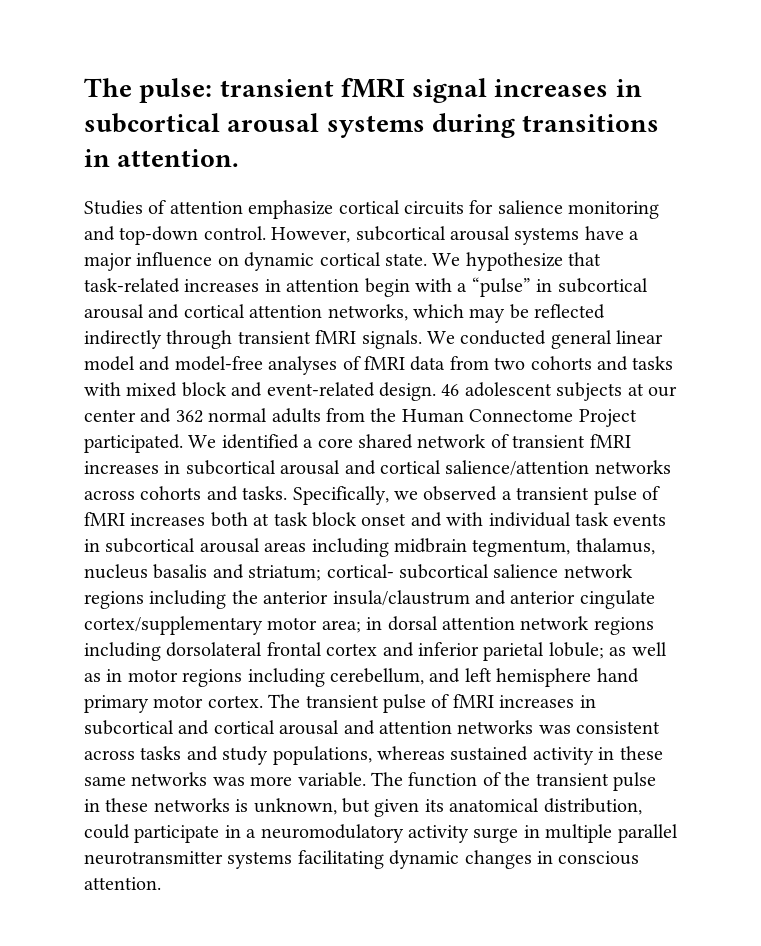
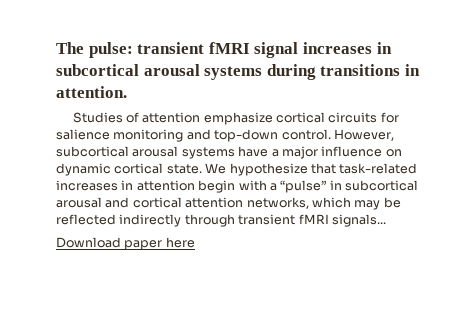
- We hypothesize that task-related increases in attention begin with a “pulse” in subcortical arousal and cortical attention networks, which may be reflected indirectly through transient fMRI signals. We conducted general linear model and model-free analyses of fMRI data from two cohorts and tasks with mixed block and event-related design. 46 adolescent subjects at our center and 362 normal adults from the Human Connectome Project participated. We identified a core shared network of transient fMRI increases in subcortical arousal and cortical salience/attention networks across cohorts and tasks. Specifically, we observed a transient pulse of fMRI increases both at task block onset and with individual task events in subcortical arousal areas including midbrain tegmentum, thalamus, nucleus basalis and striatum; cortical- subcortical salience network regions including the anterior insula/claustrum and anterior cingulate cortex/supplementary motor area; in dorsal attention network regions including dorsolateral frontal cortex and inferior parietal lobule; as well as in motor regions including cerebellum, and left hemisphere hand primary motor cortex. The transient pulse of fMRI increases in subcortical and cortical arousal and attention networks was consistent across tasks and study populations, whereas sustained activity in these same networks was more variable. The function of the transient pulse in these networks is unknown, but given its anatomical distribution, could participate in a neuromodulatory activity surge in multiple parallel neurotransmitter systems facilitating dynamic changes in conscious attention.
+ We hypothesize that task-related increases in attention begin with a “pulse” in subcortical arousal and cortical attention networks, which may be reflected indirectly through transient fMRI signals...
+ Download paper here

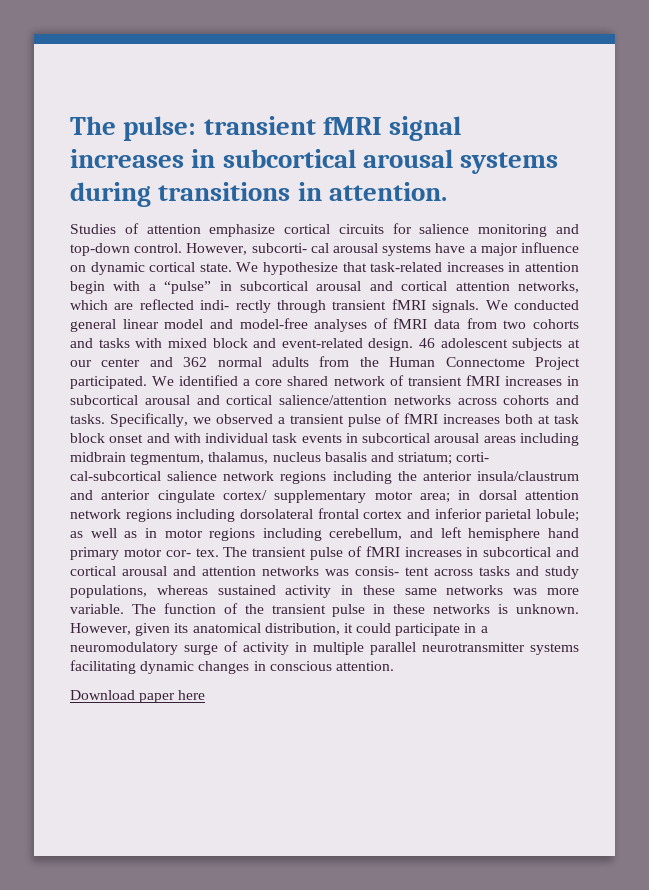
- However, subcortical arousal systems have a major influence on dynamic cortical state.
+ However, subcorti- cal arousal systems have a major influence on dynamic cortical state.
- We hypothesize that task-related increases in attention begin with a “pulse” in subcortical arousal and cortical attention networks, which may be reflected indirectly through transient fMRI signals...
+ We hypothesize that task-related increases in attention begin with a “pulse” in subcortical arousal and cortical attention networks, which are reflected indi- rectly through transient fMRI signals. We conducted general linear model and model-free analyses of fMRI data from two cohorts and tasks with mixed block and event-related design. 46 adolescent subjects at our center and 362 normal adults from the Human Connectome Project participated. We identified a core shared network of transient fMRI increases in subcortical arousal and cortical salience/attention networks across cohorts and tasks. Specifically, we observed a transient pulse of fMRI increases both at task block onset and with individual task events in subcortical arousal areas including midbrain tegmentum, thalamus, nucleus basalis and striatum; corti- cal-subcortical salience network regions including the anterior insula/claustrum and anterior cingulate cortex/ supplementary motor area; in dorsal attention network regions including dorsolateral frontal cortex and inferior parietal lobule; as well as in motor regions including cerebellum, and left hemisphere hand primary motor cor- tex. The transient pulse of fMRI increases in subcortical and cortical arousal and attention networks was consis- tent across tasks and study populations, whereas sustained activity in these same networks was more variable. The function of the transient pulse in these networks is unknown. However, given its anatomical distribution, it could participate in a neuromodulatory surge of activity in multiple parallel neurotransmitter systems facilitating dynamic changes in conscious attention.

